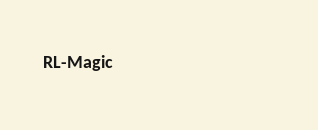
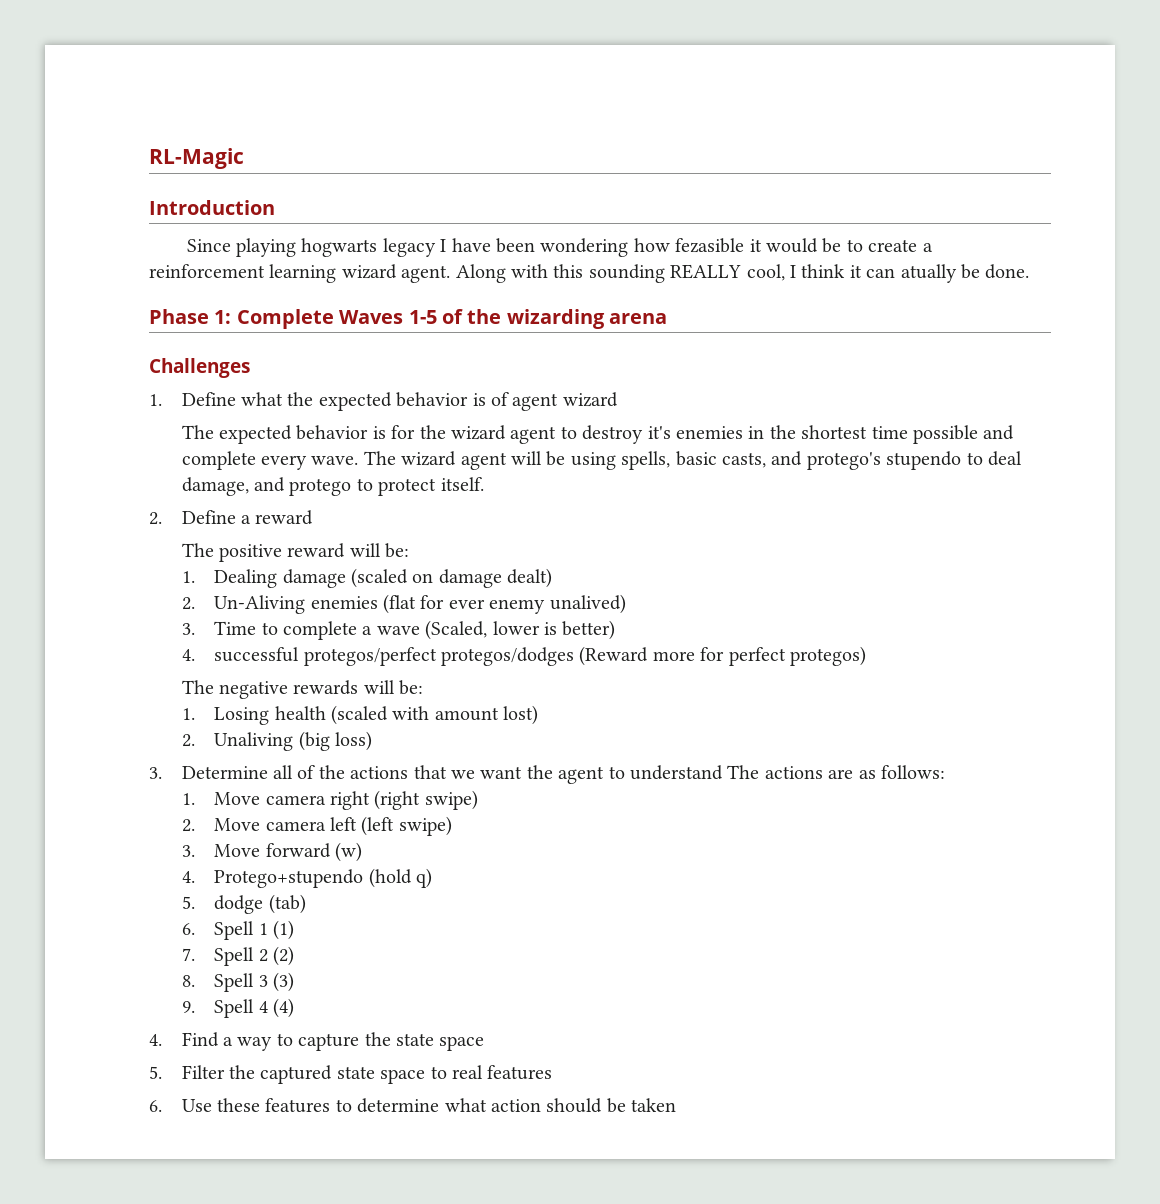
+ Introduction
+ Since playing hogwarts legacy I have been wondering how fezasible it would be to create a reinforcement learning wizard agent. Along with this sounding REALLY cool, I think it can atually be done.
+ Phase 1: Complete Waves 1-5 of the wizarding arena
+ Challenges
+ 1. Define what the expected behavior is of agent wizard
+ The expected behavior is for the wizard agent to destroy it's enemies in the shortest time possible and complete every wave. The wizard agent will be using spells, basic casts, and protego's stupendo to deal damage, and protego to protect itself.
+ 2. Define a reward
+ The positive reward will be:
+ 1. Dealing damage (scaled on damage dealt)
+ 2. Un-Aliving enemies (flat for ever enemy unalived)
+ 3. Time to complete a wave (Scaled, lower is better)
+ 4. successful protegos/perfect protegos/dodges (Reward more for perfect protegos)
+ The negative rewards will be:
+ 1. Losing health (scaled with amount lost)
+ 2. Unaliving (big loss)
+ 3. Determine all of the actions that we want the agent to understand The actions are as follows:
+ 1. Move camera right (right swipe)
+ 2. Move camera left (left swipe)
+ 3. Move forward (w)
+ 4. Protego+stupendo (hold q)
+ 5. dodge (tab)
+ 6. Spell 1 (1)
+ 7. Spell 2 (2)
+ 8. Spell 3 (3)
+ 9. Spell 4 (4)
+ 4. Find a way to capture the state space
+ 5. Filter the captured state space to real features
+ 6. Use these features to determine what action should be taken

